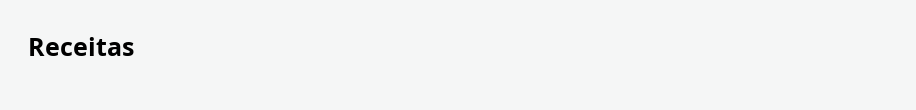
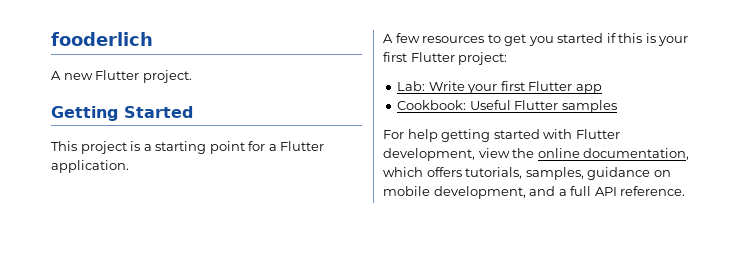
- Receitas
+ fooderlich
+ A new Flutter project.
+ Getting Started
+ This project is a starting point for a Flutter application.
+ A few resources to get you started if this is your first Flutter project:
+ Lab: Write your first Flutter app
+ Cookbook: Useful Flutter samples
+ For help getting started with Flutter development, view the online documentation, which offers tutorials, samples, guidance on mobile development, and a full API reference.

